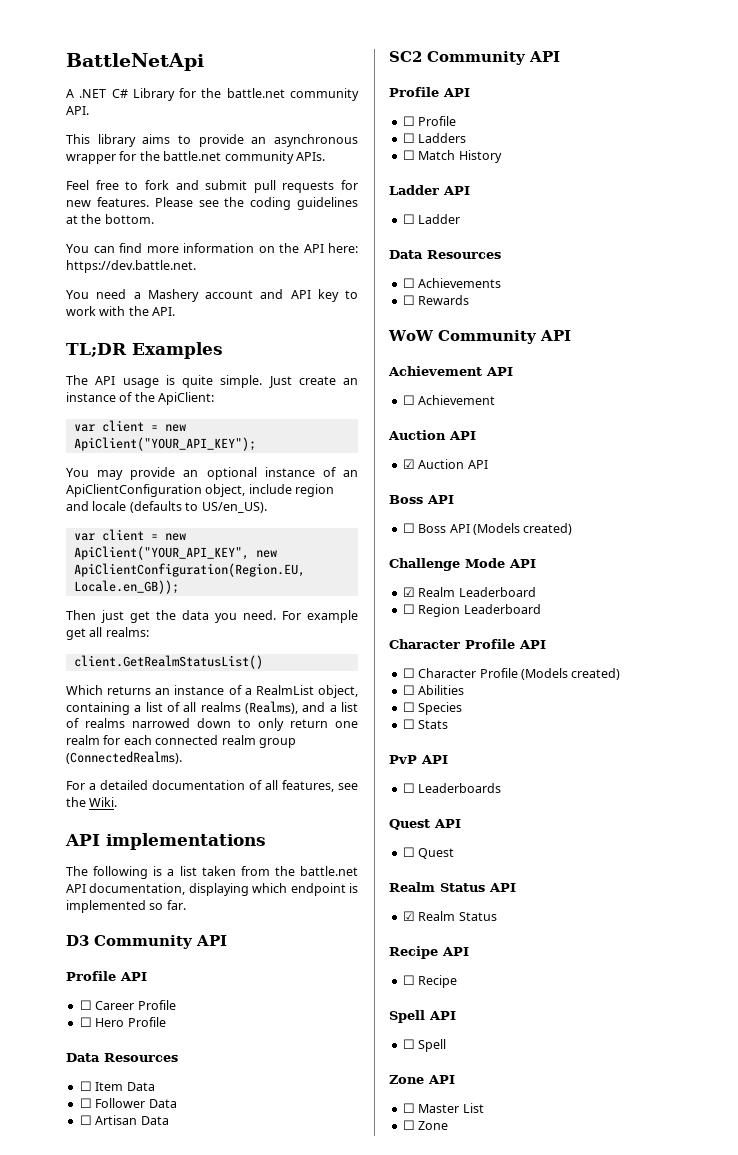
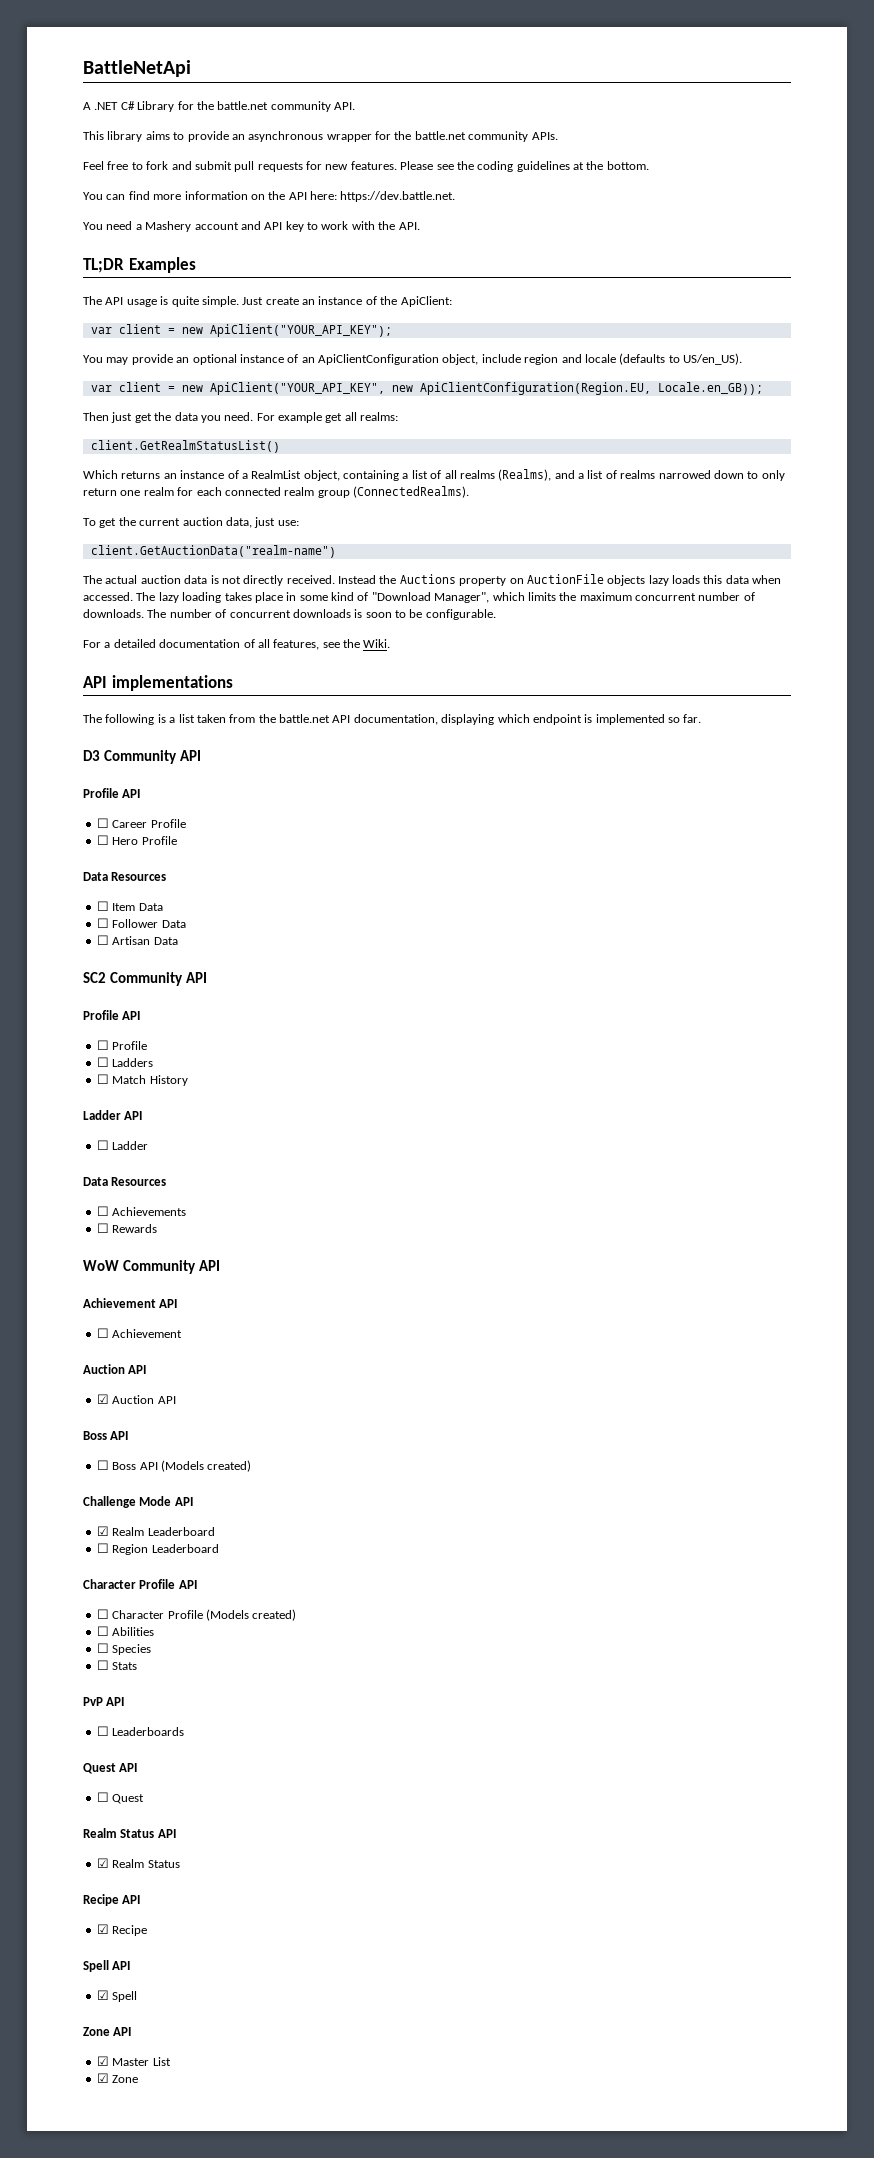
+ To get the current auction data, just use:
+ client.GetAuctionData("realm-name")
+ The actual auction data is not directly received. Instead the Auctions property on AuctionFile objects lazy loads this data when accessed. The lazy loading takes place in some kind of "Download Manager", which limits the maximum concurrent number of downloads. The number of concurrent downloads is soon to be configurable.
- ☐ Recipe
+ ☑ Recipe
- ☐ Spell
+ ☑ Spell
- ☐ Master List
+ ☑ Master List
- ☐ Zone
+ ☑ Zone

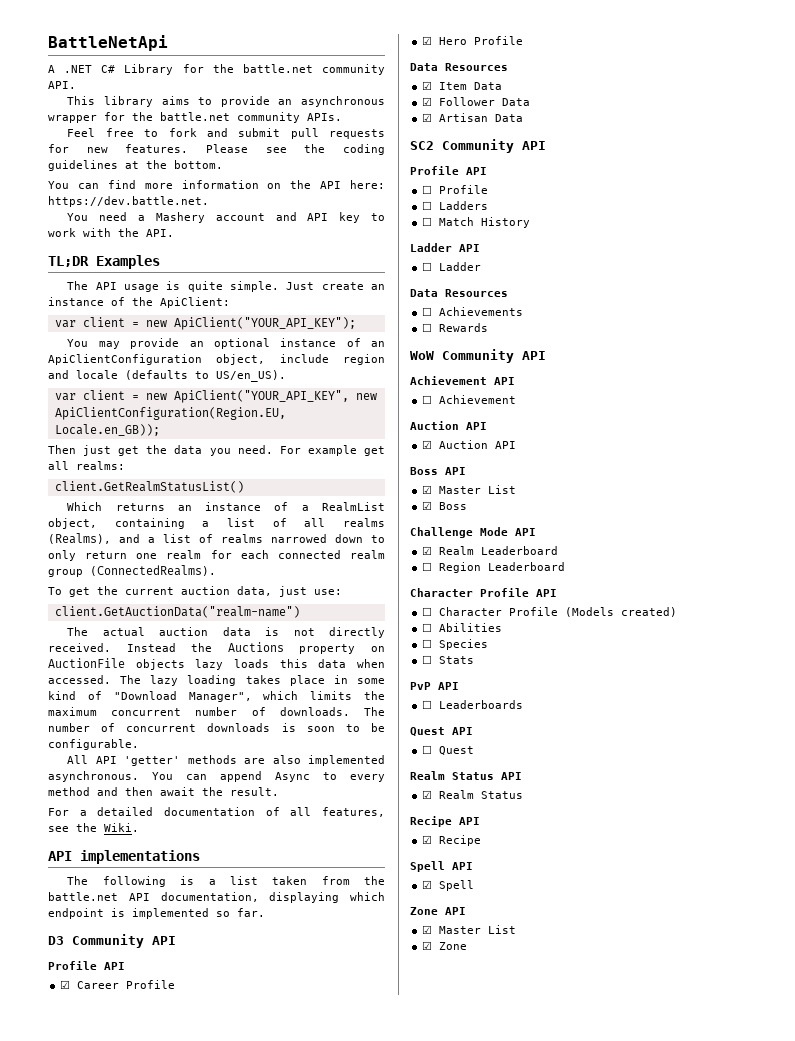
+ All API 'getter' methods are also implemented asynchronous. You can append Async to every method and then await the result.
- ☐ Career Profile
+ ☑ Career Profile
- ☐ Hero Profile
+ ☑ Hero Profile
- ☐ Item Data
+ ☑ Item Data
- ☐ Follower Data
+ ☑ Follower Data
- ☐ Artisan Data
+ ☑ Artisan Data
  ☑ Auction API
  Boss API
- ☐ Boss API (Models created)
+ ☑ Master List
+ ☑ Boss

